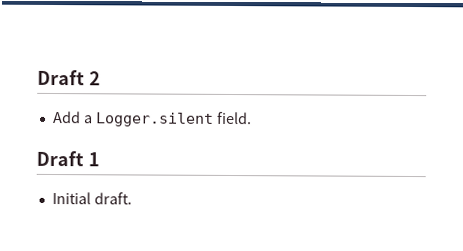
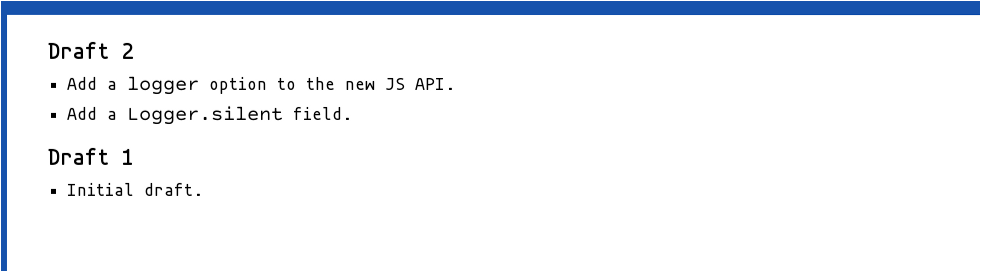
+ Add a logger option to the new JS API.

